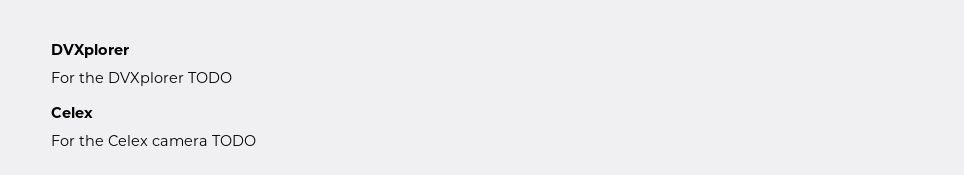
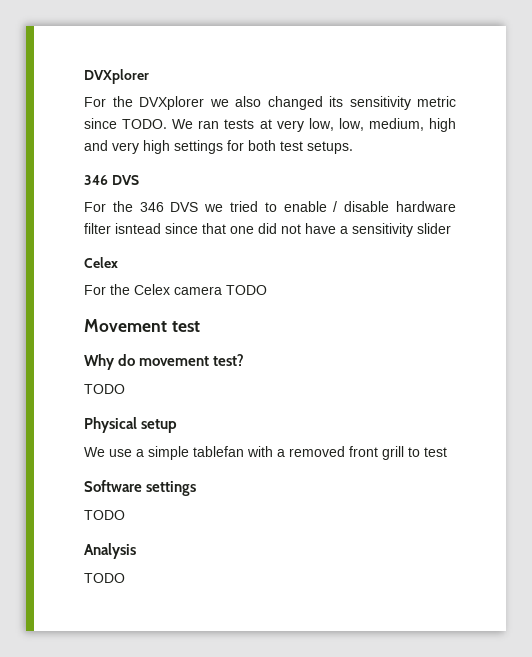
- For the DVXplorer TODO
+ For the DVXplorer we also changed its sensitivity metric since TODO. We ran tests at very low, low, medium, high and very high settings for both test setups.
+ 346 DVS
+ For the 346 DVS we tried to enable / disable hardware filter isntead since that one did not have a sensitivity slider
+ Movement test
+ Why do movement test?
+ TODO
+ Physical setup
+ We use a simple tablefan with a removed front grill to test
+ Software settings
+ TODO
+ Analysis
+ TODO

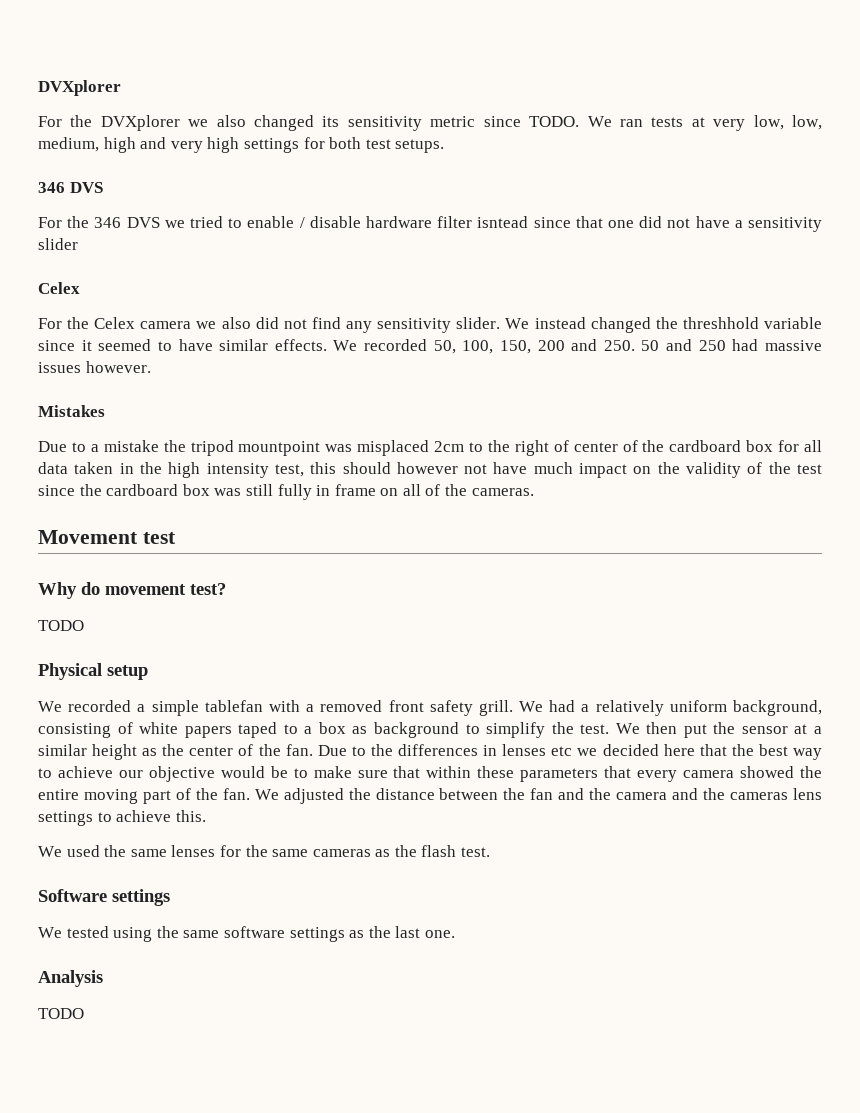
- For the Celex camera TODO
+ For the Celex camera we also did not find any sensitivity slider. We instead changed the threshhold variable since it seemed to have similar effects. We recorded 50, 100, 150, 200 and 250. 50 and 250 had massive issues however.
+ Mistakes
+ Due to a mistake the tripod mountpoint was misplaced 2cm to the right of center of the cardboard box for all data taken in the high intensity test, this should however not have much impact on the validity of the test since the cardboard box was still fully in frame on all of the cameras.
- We use a simple tablefan with a removed front grill to test
+ We recorded a simple tablefan with a removed front safety grill. We had a relatively uniform background, consisting of white papers taped to a box as background to simplify the test. We then put the sensor at a similar height as the center of the fan. Due to the differences in lenses etc we decided here that the best way to achieve our objective would be to make sure that within these parameters that every camera showed the entire moving part of the fan. We adjusted the distance between the fan and the camera and the cameras lens settings to achieve this.
+ We used the same lenses for the same cameras as the flash test.
  Software settings
- TODO
+ We tested using the same software settings as the last one.

